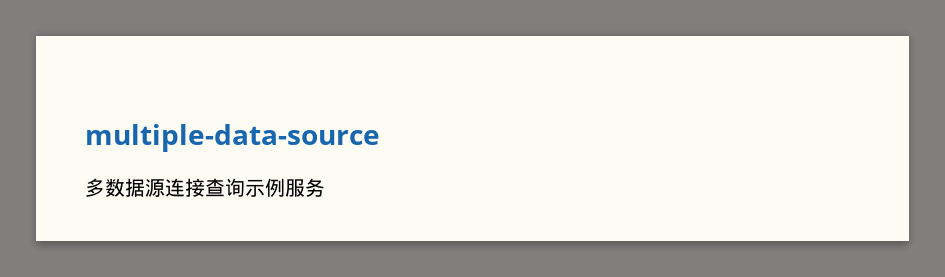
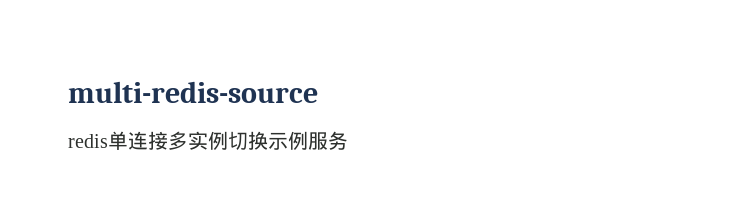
- multiple-data-source
- 多数据源连接查询示例服务
+ multi-redis-source
+ redis单连接多实例切换示例服务

